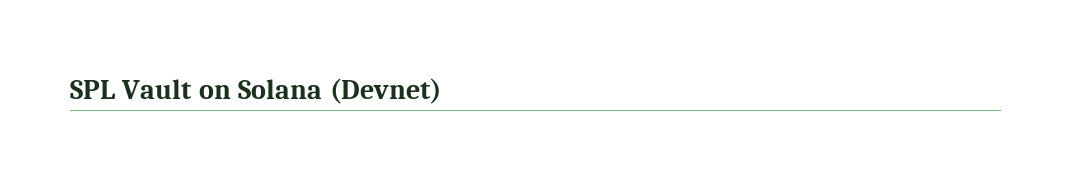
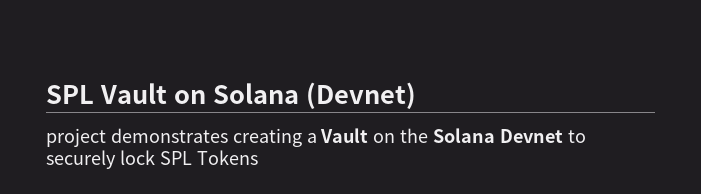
+ project demonstrates creating a Vault on the Solana Devnet to securely lock SPL Tokens

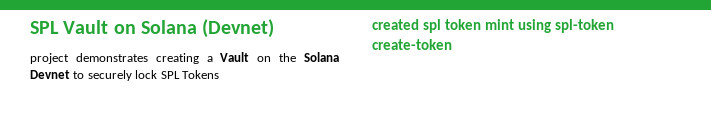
+ created spl token mint using spl-token create-token

